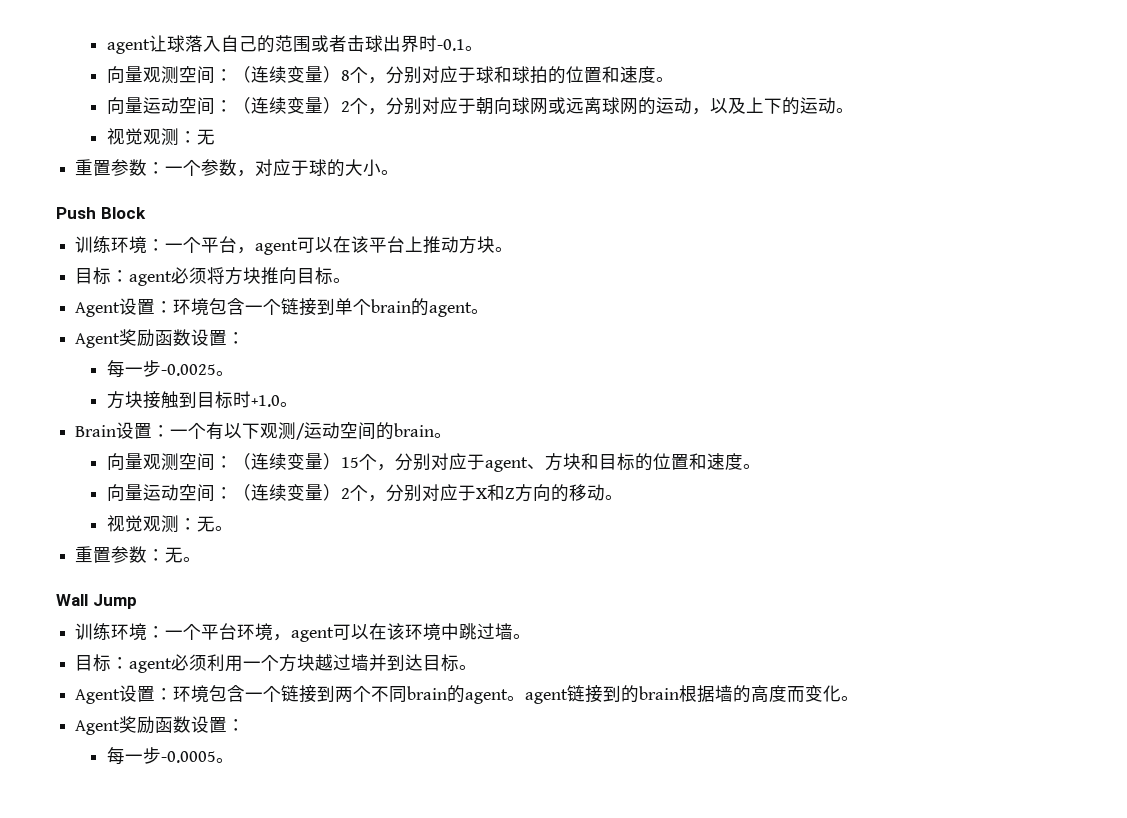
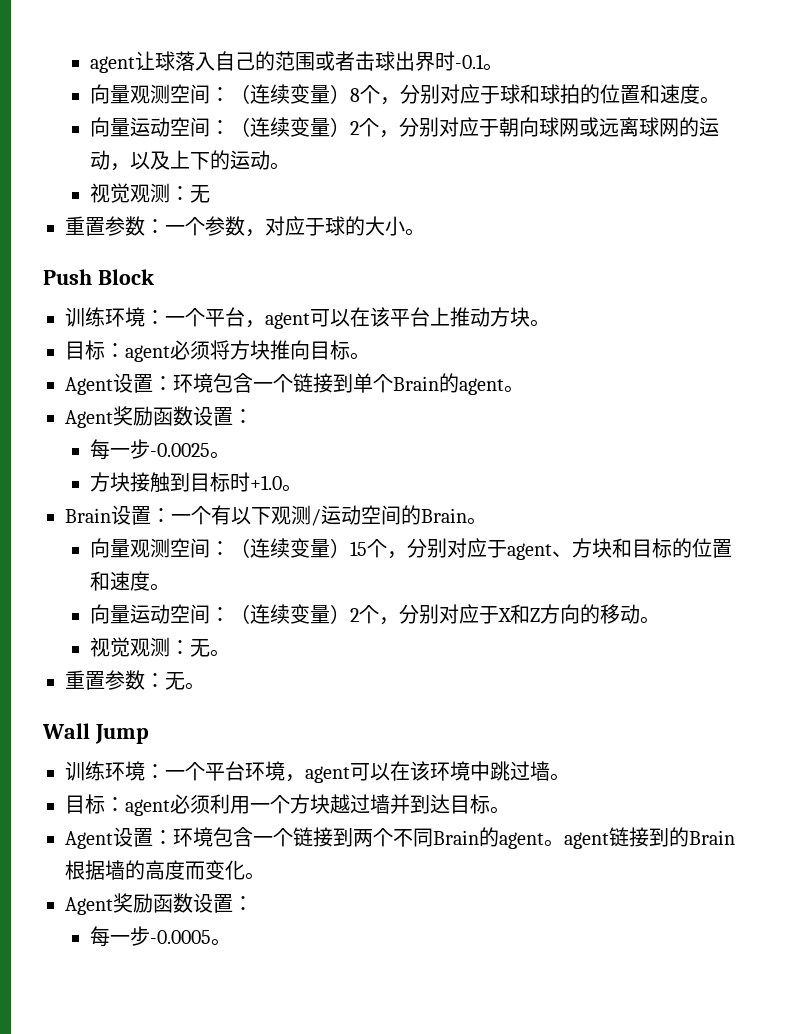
- Agent设置：环境包含一个链接到单个brain的agent。
+ Agent设置：环境包含一个链接到单个Brain的agent。
- Brain设置：一个有以下观测/运动空间的brain。
+ Brain设置：一个有以下观测/运动空间的Brain。
- Agent设置：环境包含一个链接到两个不同brain的agent。agent链接到的brain根据墙的高度而变化。
+ Agent设置：环境包含一个链接到两个不同Brain的agent。agent链接到的Brain根据墙的高度而变化。

